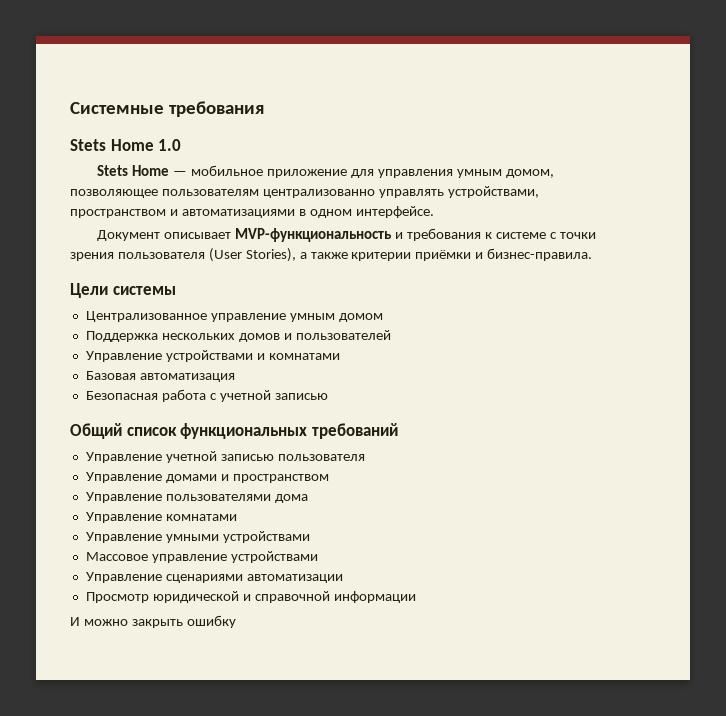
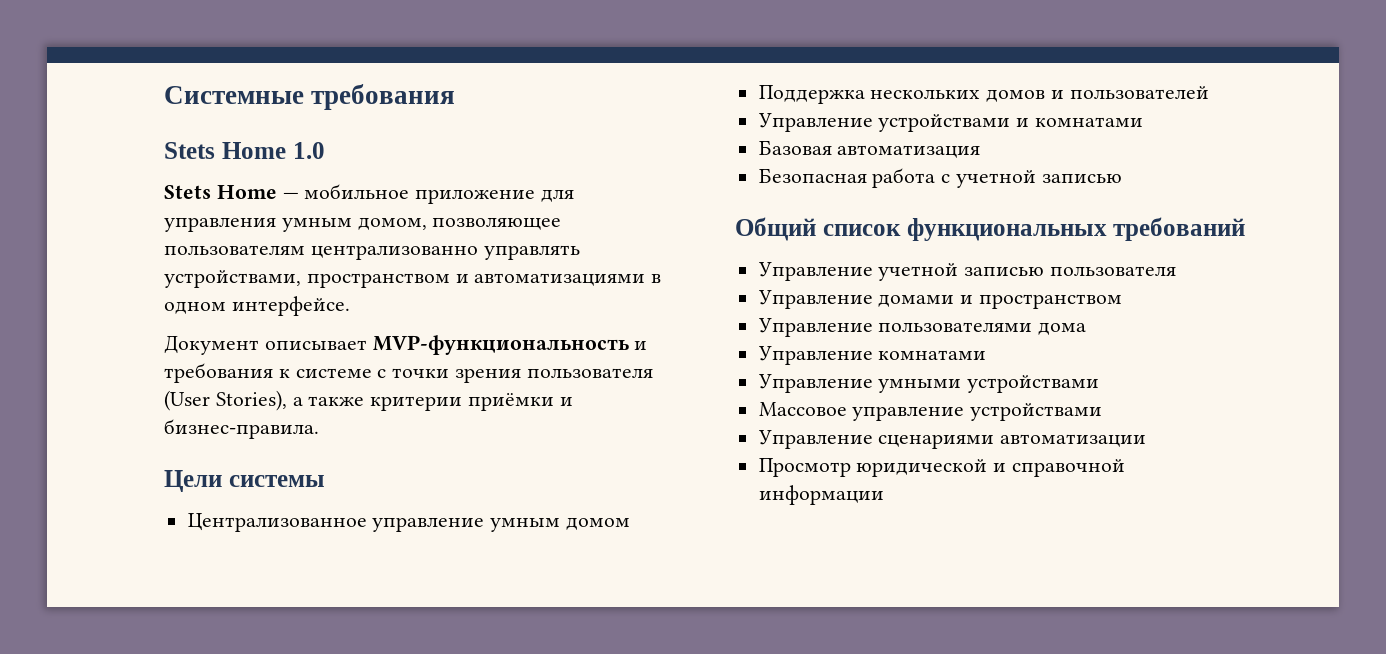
- И можно закрыть ошибку

